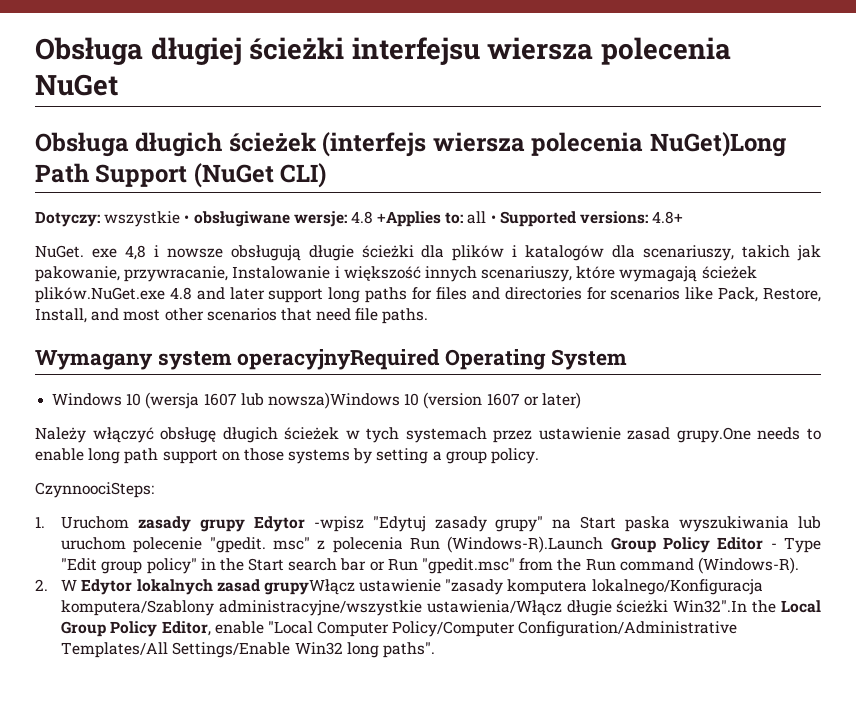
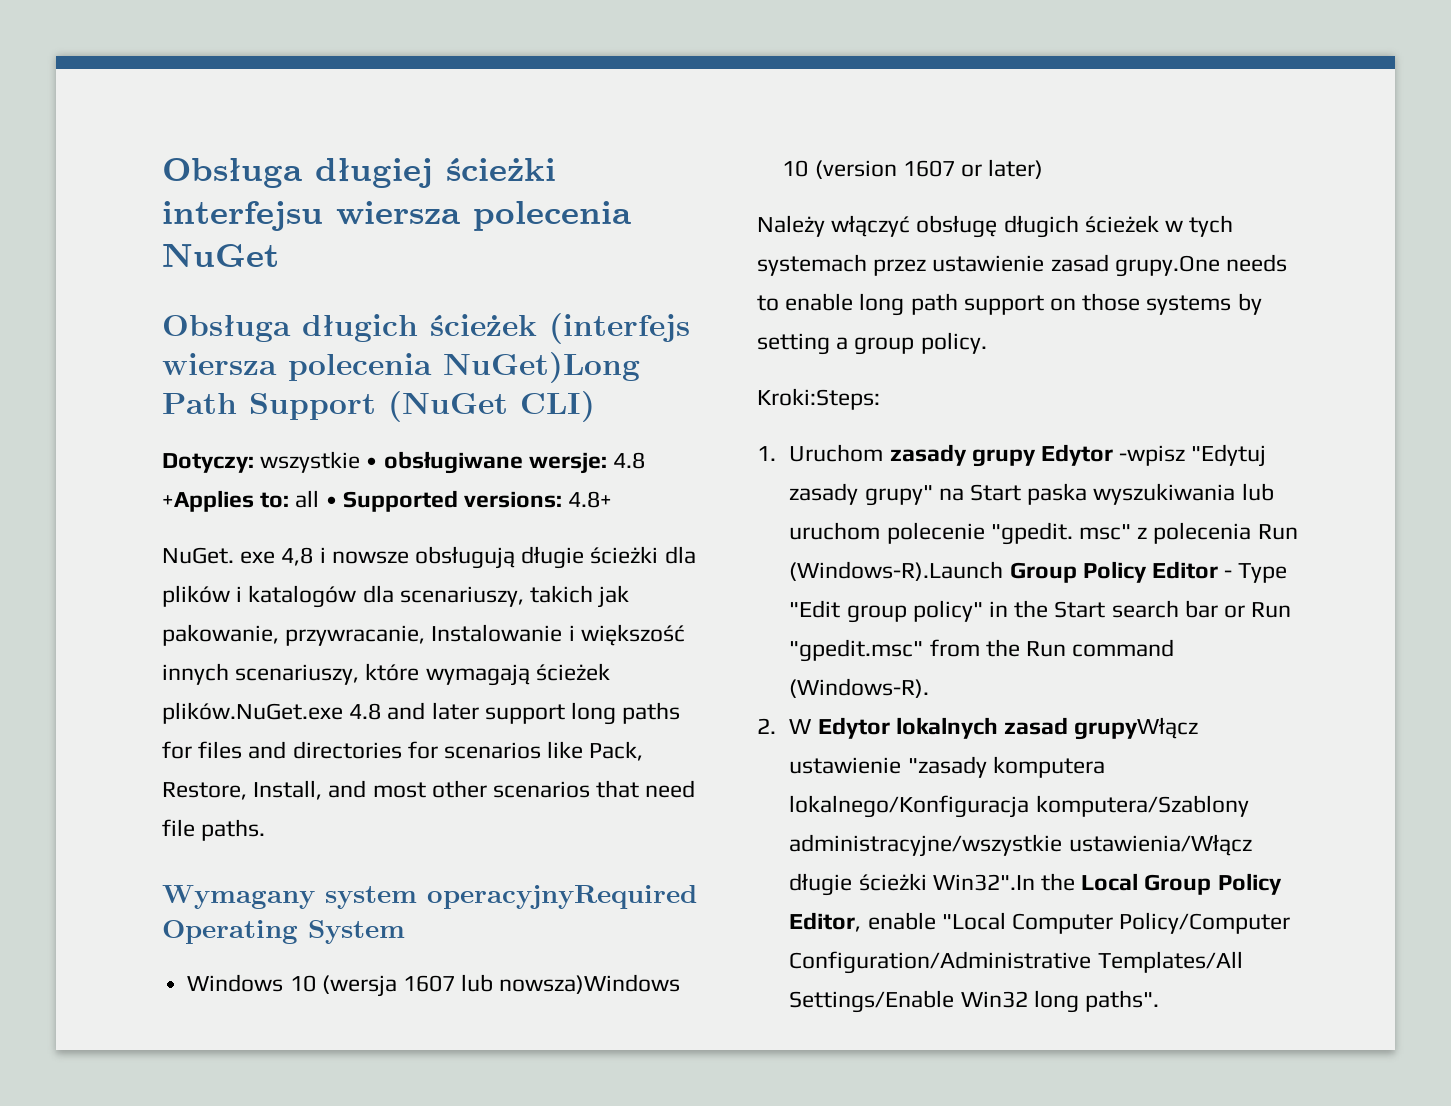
- CzynnoociSteps:
+ Kroki:Steps:

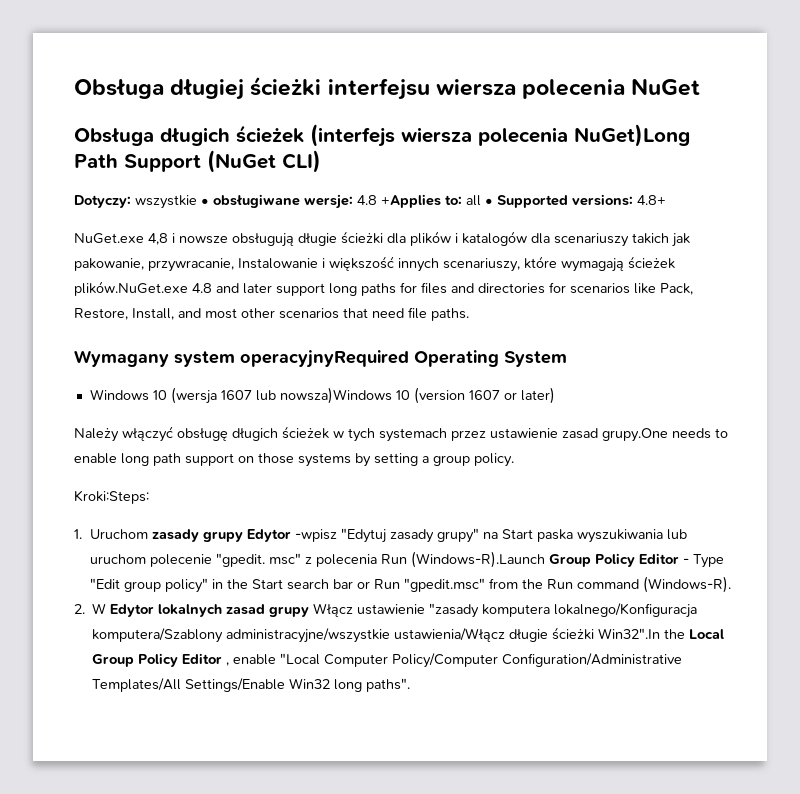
- NuGet. exe 4,8 i nowsze obsługują długie ścieżki dla plików i katalogów dla scenariuszy, takich jak pakowanie, przywracanie, Instalowanie i większość innych scenariuszy, które wymagają ścieżek plików.NuGet.exe 4.8 and later support long paths for files and directories for scenarios like Pack, Restore, Install, and most other scenarios that need file paths.
+ NuGet.exe 4,8 i nowsze obsługują długie ścieżki dla plików i katalogów dla scenariuszy takich jak pakowanie, przywracanie, Instalowanie i większość innych scenariuszy, które wymagają ścieżek plików.NuGet.exe 4.8 and later support long paths for files and directories for scenarios like Pack, Restore, Install, and most other scenarios that need file paths.
- 2. W Edytor lokalnych zasad grupyWłącz ustawienie "zasady komputera lokalnego/Konfiguracja komputera/Szablony administracyjne/wszystkie ustawienia/Włącz długie ścieżki Win32".In the Local Group Policy Editor, enable "Local Computer Policy/Computer Configuration/Administrative Templates/All Settings/Enable Win32 long paths".
+ 2. W Edytor lokalnych zasad grupy Włącz ustawienie "zasady komputera lokalnego/Konfiguracja komputera/Szablony administracyjne/wszystkie ustawienia/Włącz długie ścieżki Win32".In the Local Group Policy Editor , enable "Local Computer Policy/Computer Configuration/Administrative Templates/All Settings/Enable Win32 long paths".

